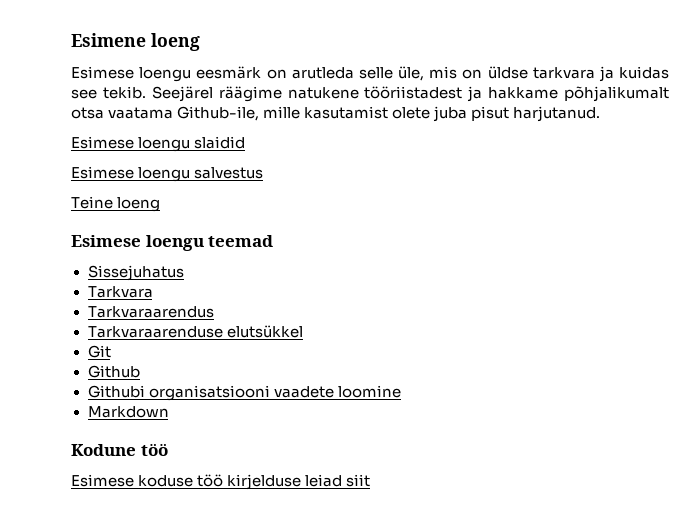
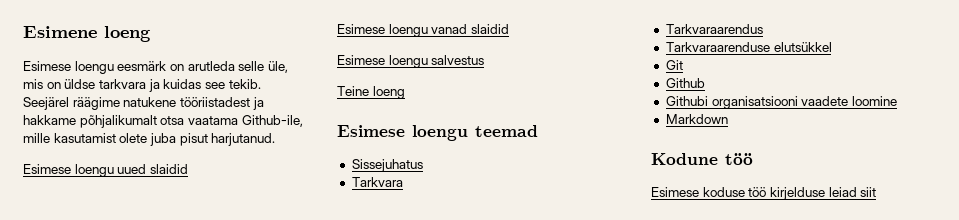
- Esimese loengu slaidid
+ Esimese loengu uued slaidid
+ Esimese loengu vanad slaidid

